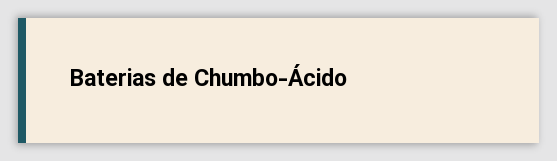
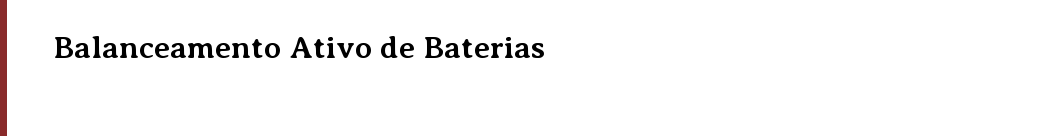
- Baterias de Chumbo-Ácido
+ Balanceamento Ativo de Baterias

